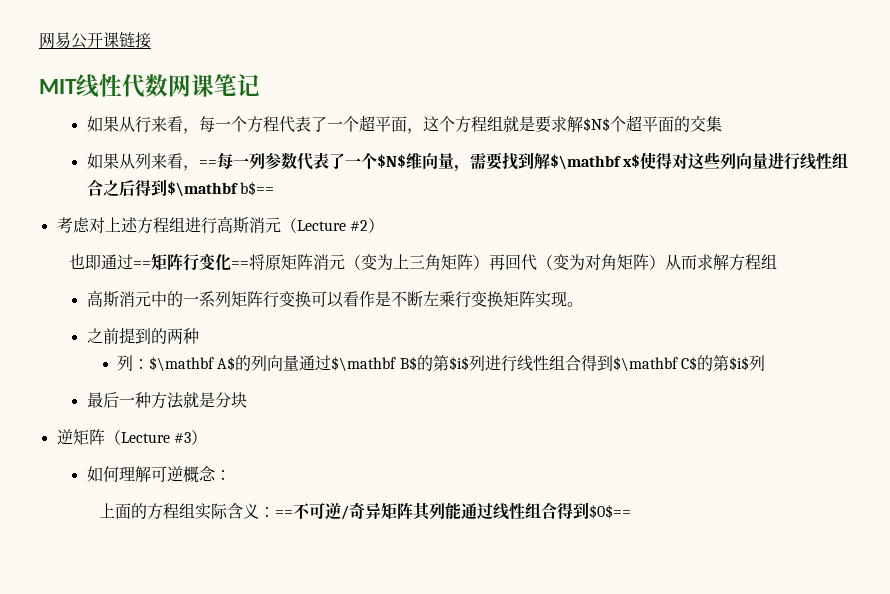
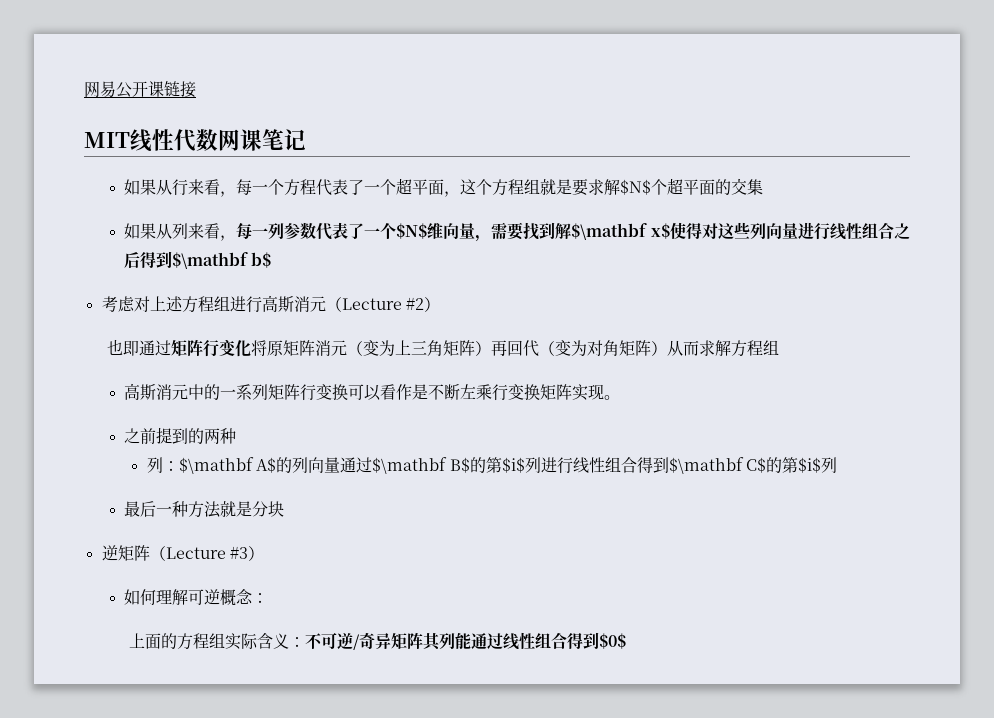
- 如果从列来看，==每一列参数代表了一个$N$维向量，需要找到解$\mathbf x$使得对这些列向量进行线性组合之后得到$\mathbf b$==
+ 如果从列来看，每一列参数代表了一个$N$维向量，需要找到解$\mathbf x$使得对这些列向量进行线性组合之后得到$\mathbf b$
- 也即通过==矩阵行变化==将原矩阵消元（变为上三角矩阵）再回代（变为对角矩阵）从而求解方程组
+ 也即通过矩阵行变化将原矩阵消元（变为上三角矩阵）再回代（变为对角矩阵）从而求解方程组
- 上面的方程组实际含义：==不可逆/奇异矩阵其列能通过线性组合得到$0$==
+ 上面的方程组实际含义：不可逆/奇异矩阵其列能通过线性组合得到$0$

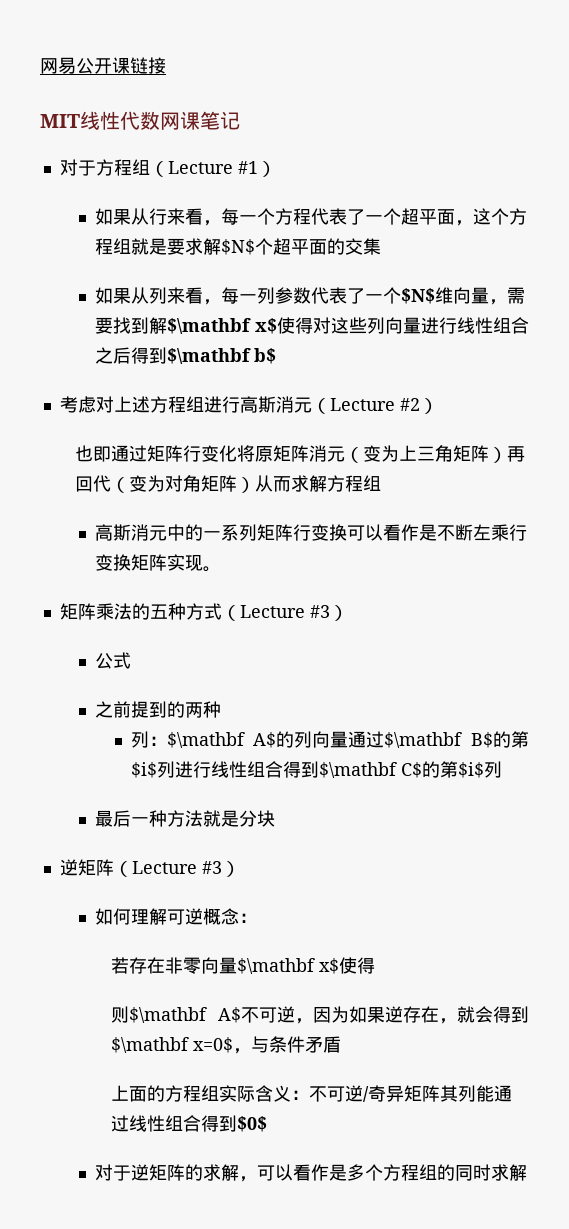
+ 对于方程组（Lecture #1）
+ 矩阵乘法的五种方式（Lecture #3）
+ 公式
+ 若存在非零向量$\mathbf x$使得
+ 则$\mathbf A$不可逆，因为如果逆存在，就会得到$\mathbf x=0$，与条件矛盾
+ 对于逆矩阵的求解，可以看作是多个方程组的同时求解

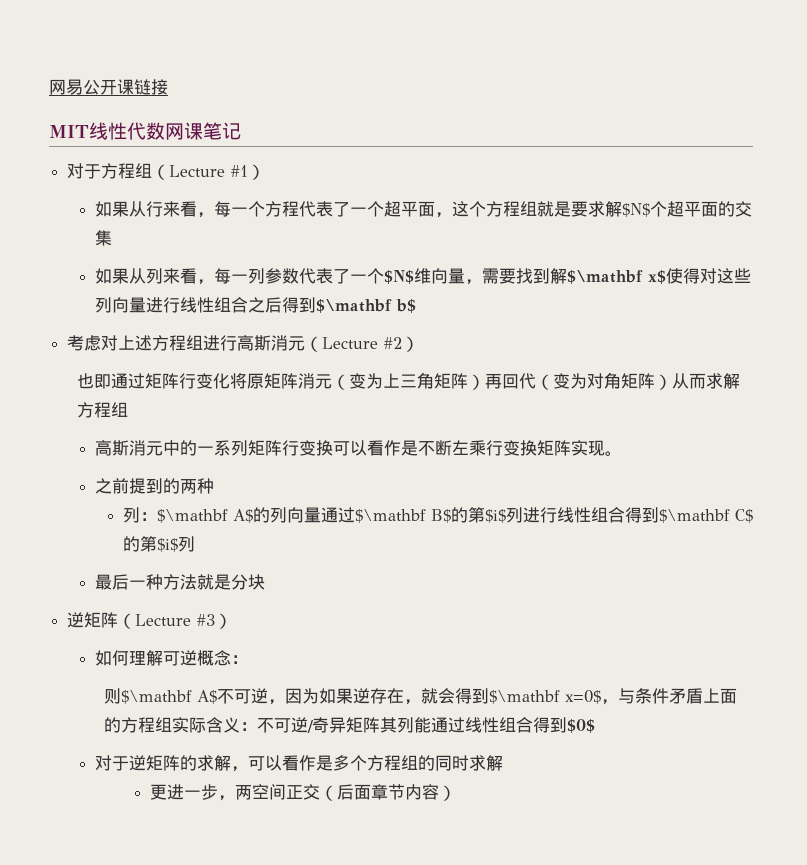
- 矩阵乘法的五种方式（Lecture #3）
- 公式
- 若存在非零向量$\mathbf x$使得
- 则$\mathbf A$不可逆，因为如果逆存在，就会得到$\mathbf x=0$，与条件矛盾
- 上面的方程组实际含义：不可逆/奇异矩阵其列能通过线性组合得到$0$
+ 则$\mathbf A$不可逆，因为如果逆存在，就会得到$\mathbf x=0$，与条件矛盾上面的方程组实际含义：不可逆/奇异矩阵其列能通过线性组合得到$0$
+ 更进一步，两空间正交（后面章节内容）

